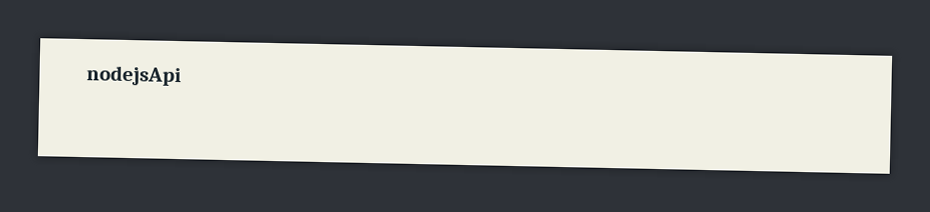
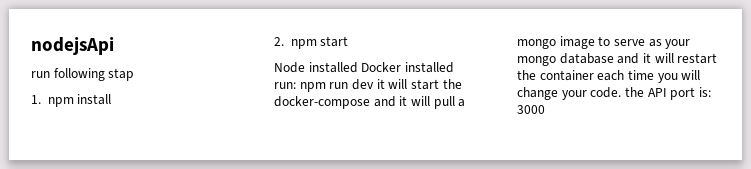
+ run following stap
+ 1. npm install
+ 2. npm start
+ Node installed Docker installed run: npm run dev it will start the docker-compose and it will pull a mongo image to serve as your mongo database and it will restart the container each time you will change your code. the API port is: 3000

